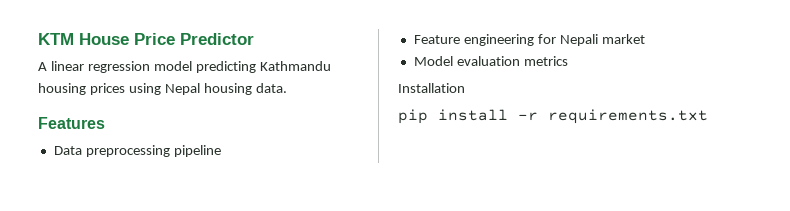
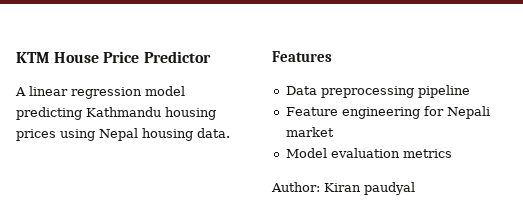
- Installation
- pip install -r requirements.txt
+ Author: Kiran paudyal

